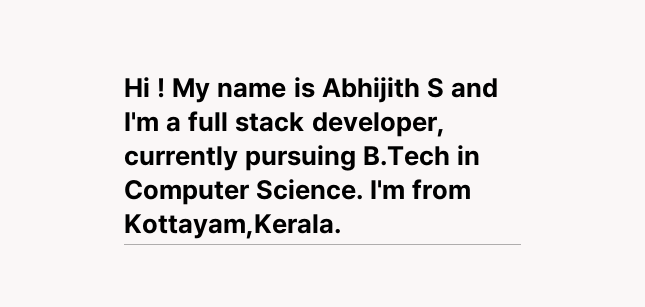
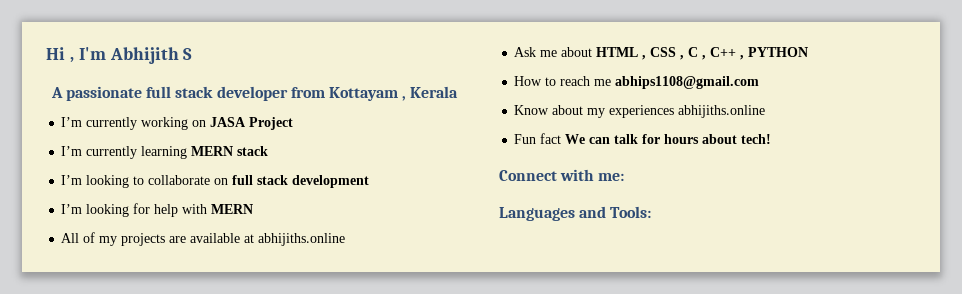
- Hi ! My name is Abhijith S and I'm a full stack developer, currently pursuing B.Tech in Computer Science. I'm from Kottayam,Kerala.
+ Hi , I'm Abhijith S
+ A passionate full stack developer from Kottayam , Kerala
+ I’m currently working on JASA Project
+ I’m currently learning MERN stack
+ I’m looking to collaborate on full stack development
+ I’m looking for help with MERN
+ All of my projects are available at abhijiths.online
+ Ask me about HTML , CSS , C , C++ , PYTHON
+ How to reach me abhips1108@gmail.com
+ Know about my experiences abhijiths.online
+ Fun fact We can talk for hours about tech!
+ Connect with me:
+ Languages and Tools:

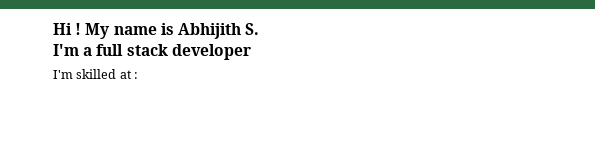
- Hi , I'm Abhijith S
- A passionate full stack developer from Kottayam , Kerala
- I’m currently working on JASA Project
- I’m currently learning MERN stack
- I’m looking to collaborate on full stack development
- I’m looking for help with MERN
- All of my projects are available at abhijiths.online
- Ask me about HTML , CSS , C , C++ , PYTHON
- How to reach me abhips1108@gmail.com
- Know about my experiences abhijiths.online
- Fun fact We can talk for hours about tech!
- Connect with me:
- Languages and Tools:
+ Hi ! My name is Abhijith S.
+ I'm a full stack developer
+ I'm skilled at :

